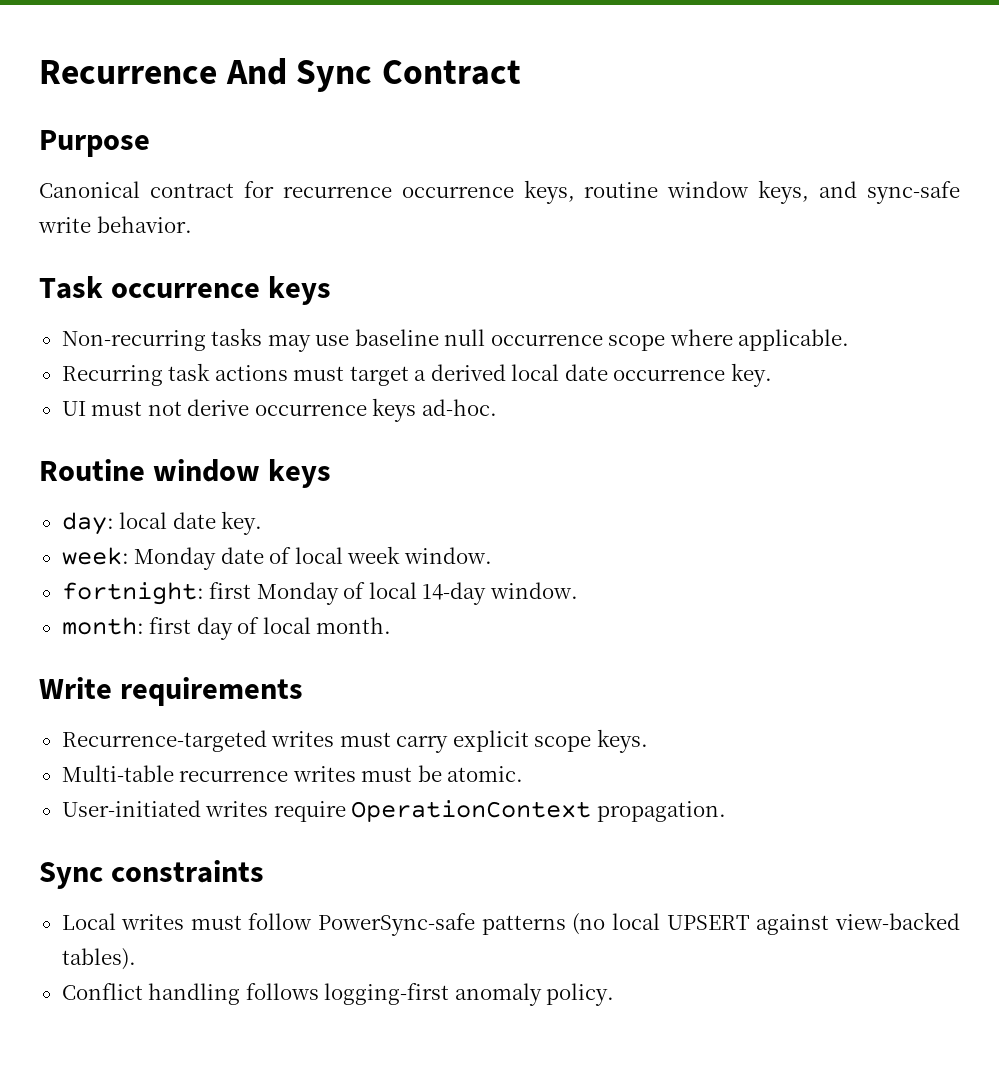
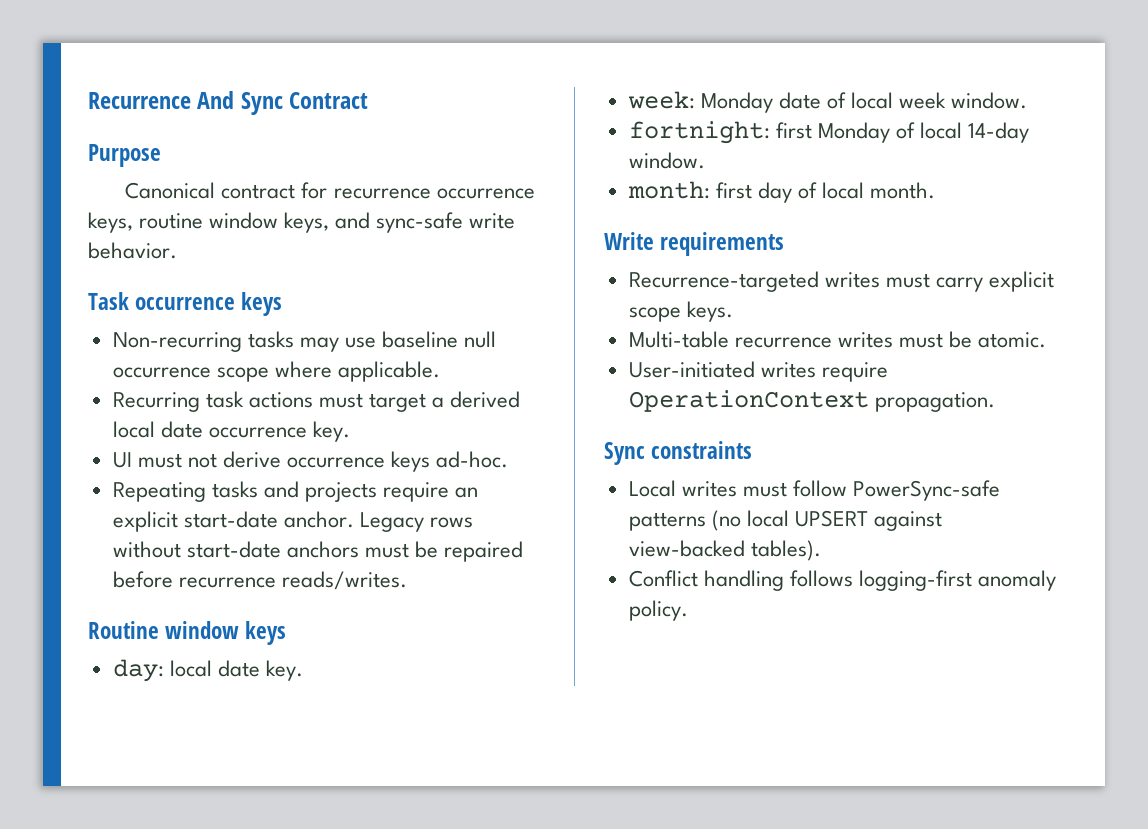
+ Repeating tasks and projects require an explicit start-date anchor. Legacy rows without start-date anchors must be repaired before recurrence reads/writes.

